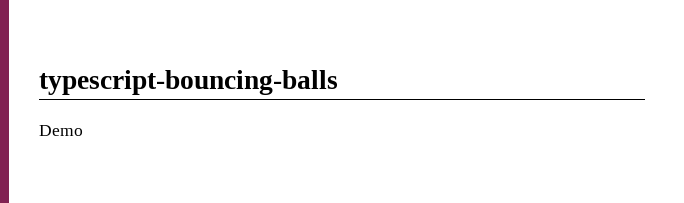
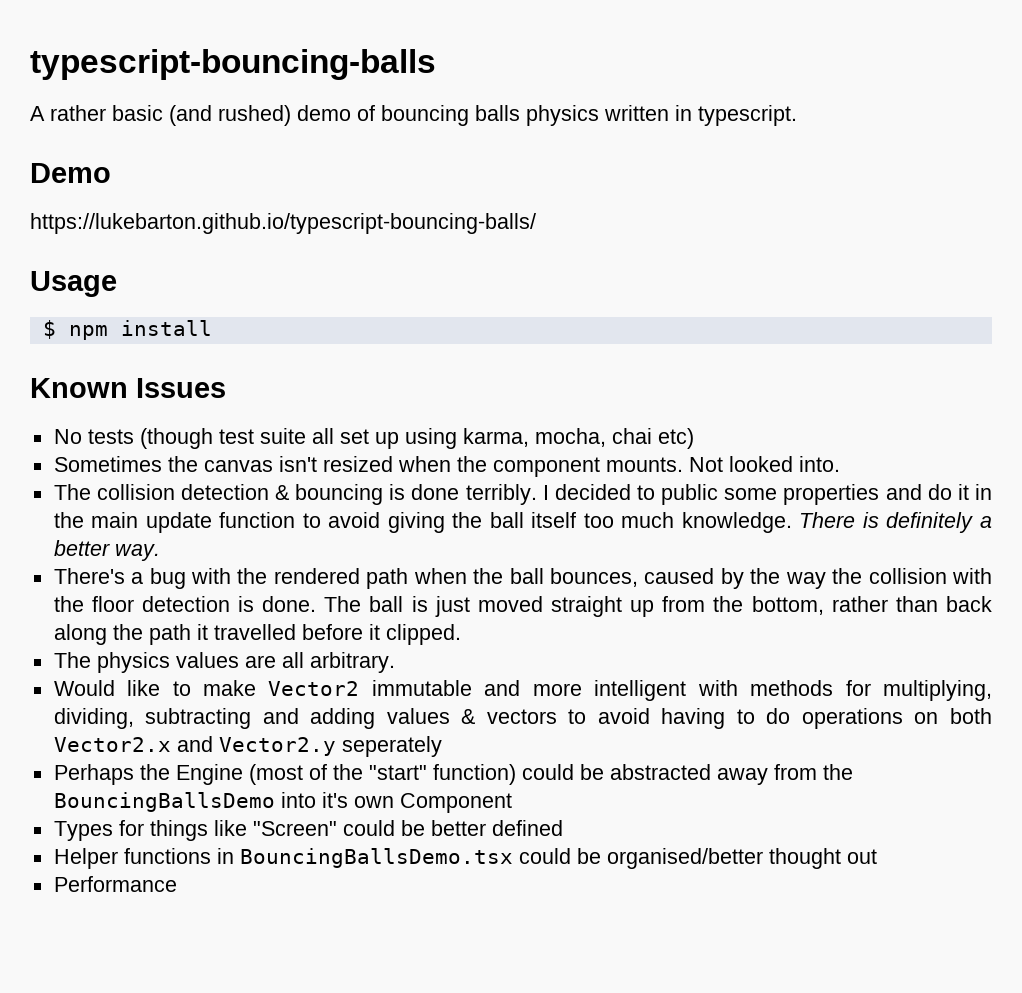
+ A rather basic (and rushed) demo of bouncing balls physics written in typescript.
  Demo
+ https://lukebarton.github.io/typescript-bouncing-balls/
+ Usage
+ $ npm install
+ Known Issues
+ No tests (though test suite all set up using karma, mocha, chai etc)
+ Sometimes the canvas isn't resized when the component mounts. Not looked into.
+ The collision detection & bouncing is done terribly. I decided to public some properties and do it in the main update function to avoid giving the ball itself too much knowledge. There is definitely a better way.
+ There's a bug with the rendered path when the ball bounces, caused by the way the collision with the floor detection is done. The ball is just moved straight up from the bottom, rather than back along the path it travelled before it clipped.
+ The physics values are all arbitrary.
+ Would like to make Vector2 immutable and more intelligent with methods for multiplying, dividing, subtracting and adding values & vectors to avoid having to do operations on both Vector2.x and Vector2.y seperately
+ Perhaps the Engine (most of the "start" function) could be abstracted away from the BouncingBallsDemo into it's own Component
+ Types for things like "Screen" could be better defined
+ Helper functions in BouncingBallsDemo.tsx could be organised/better thought out
+ Performance

